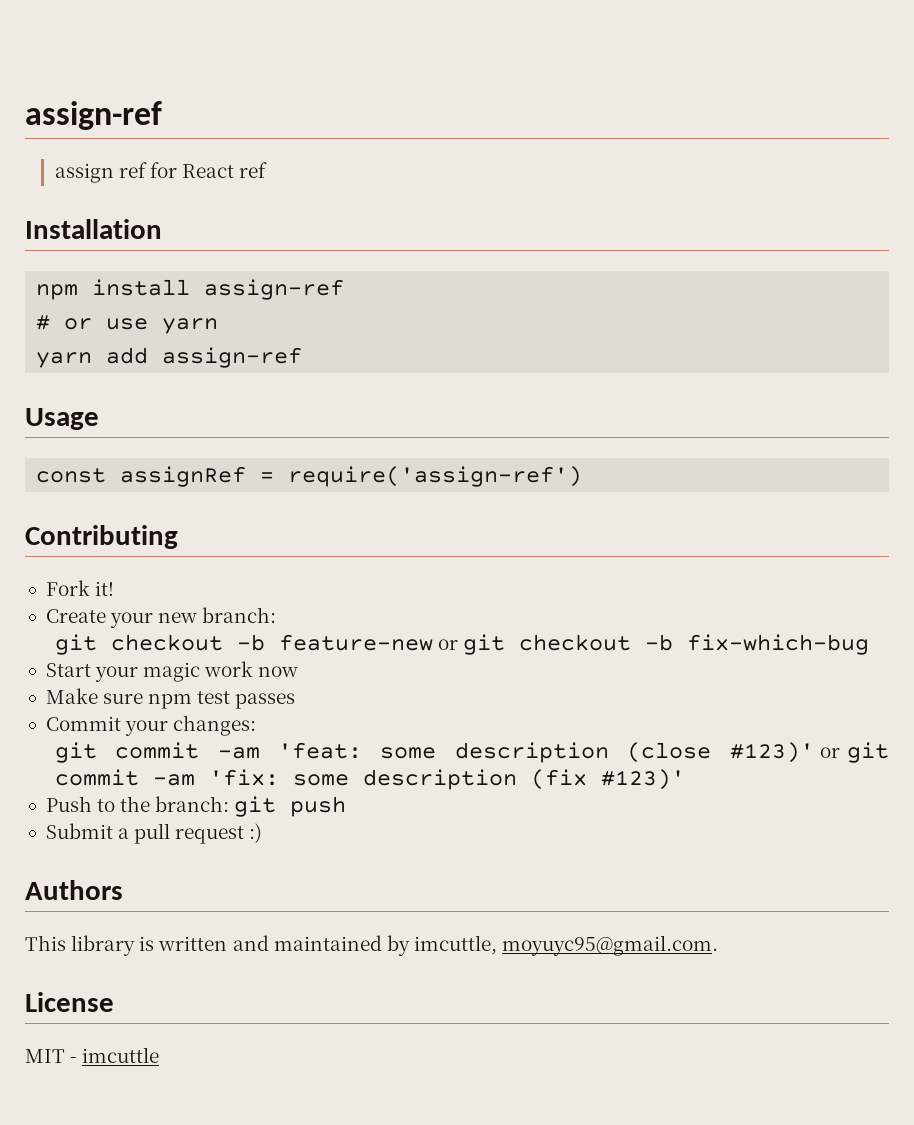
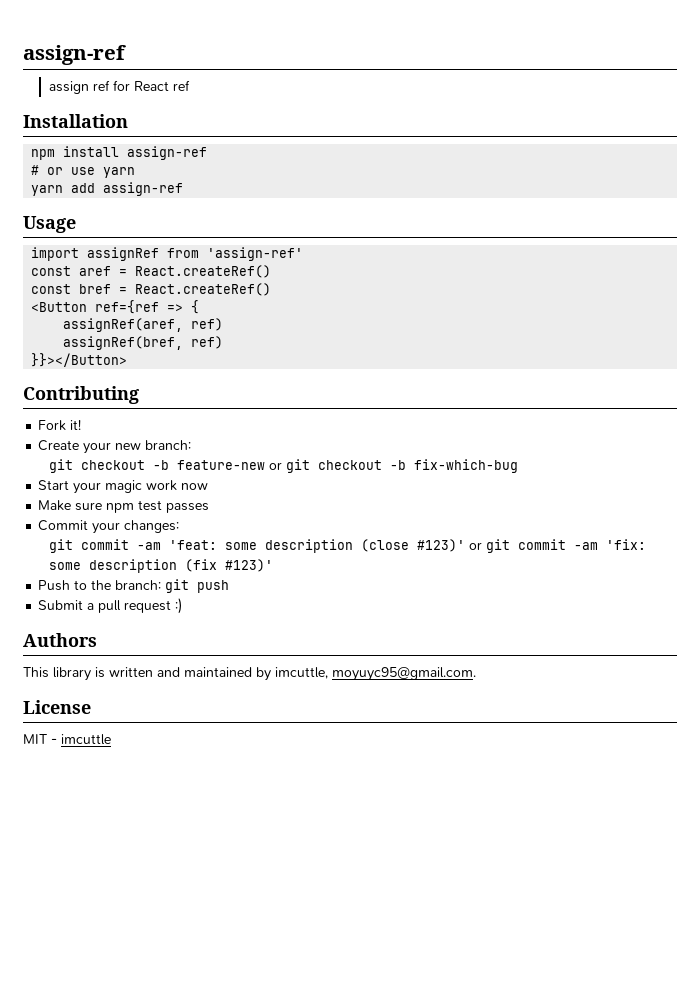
- const assignRef = require('assign-ref')
+ import assignRef from 'assign-ref'
+ const aref = React.createRef()
+ const bref = React.createRef()
+ <Button ref={ref => {
+ assignRef(aref, ref)
+ assignRef(bref, ref)
+ }}></Button>

